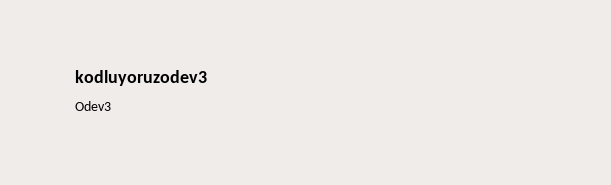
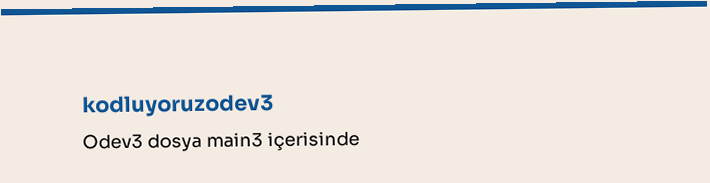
- Odev3
+ Odev3 dosya main3 içerisinde

